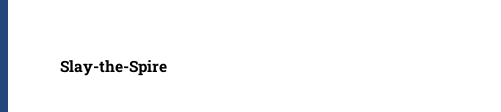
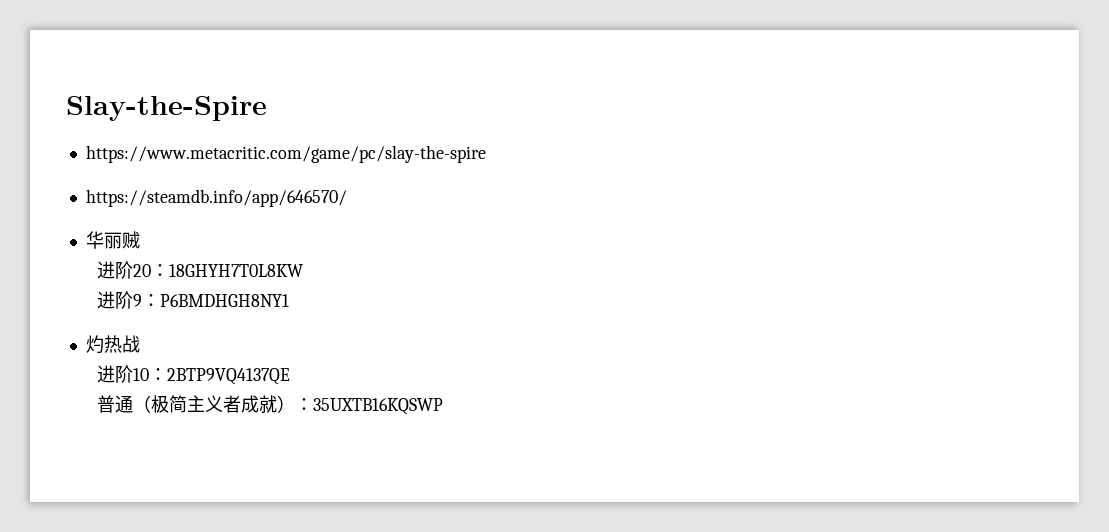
+ https://www.metacritic.com/game/pc/slay-the-spire
+ https://steamdb.info/app/646570/
+ 华丽贼
+ 进阶20：18GHYH7T0L8KW
+ 进阶9：P6BMDHGH8NY1
+ 灼热战
+ 进阶10：2BTP9VQ4137QE
+ 普通（极简主义者成就）：35UXTB16KQSWP

